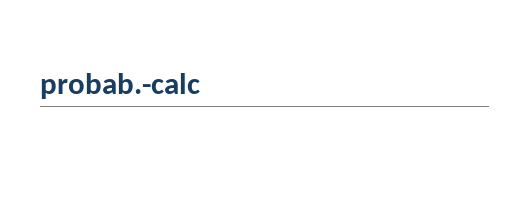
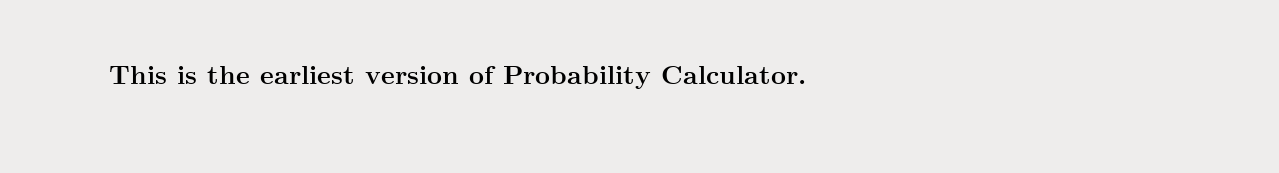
- probab.-calc
+ This is the earliest version of Probability Calculator.

